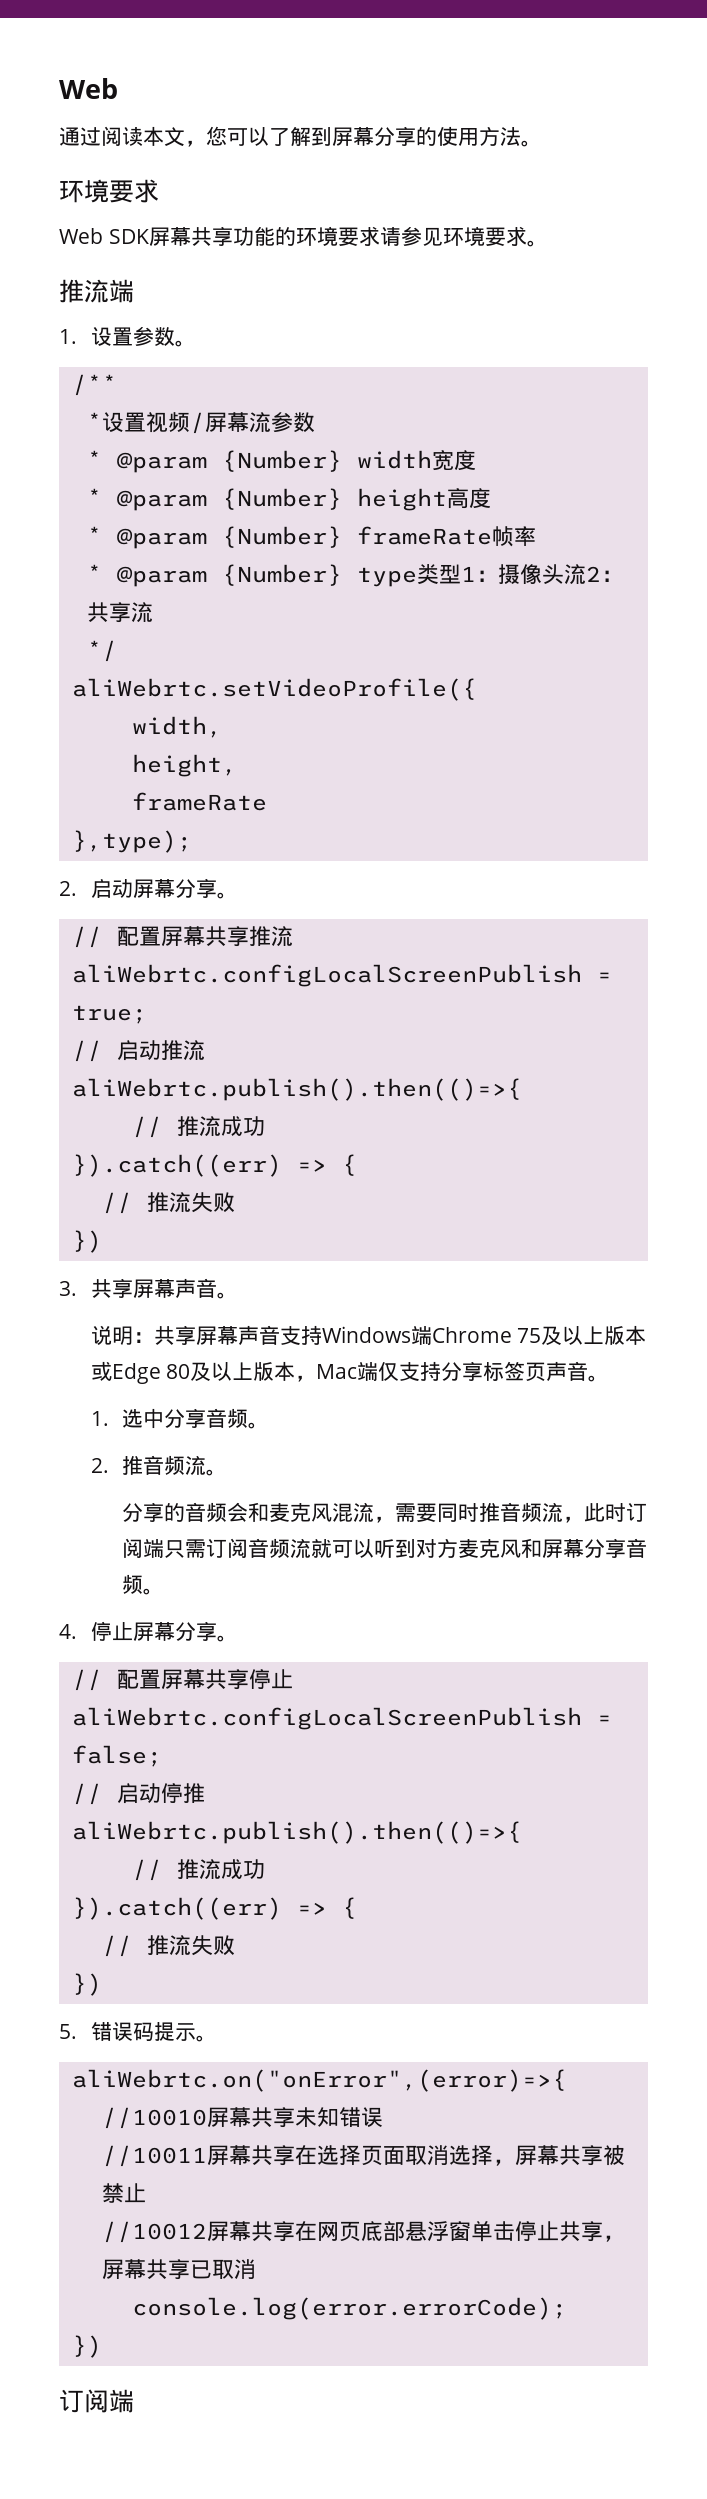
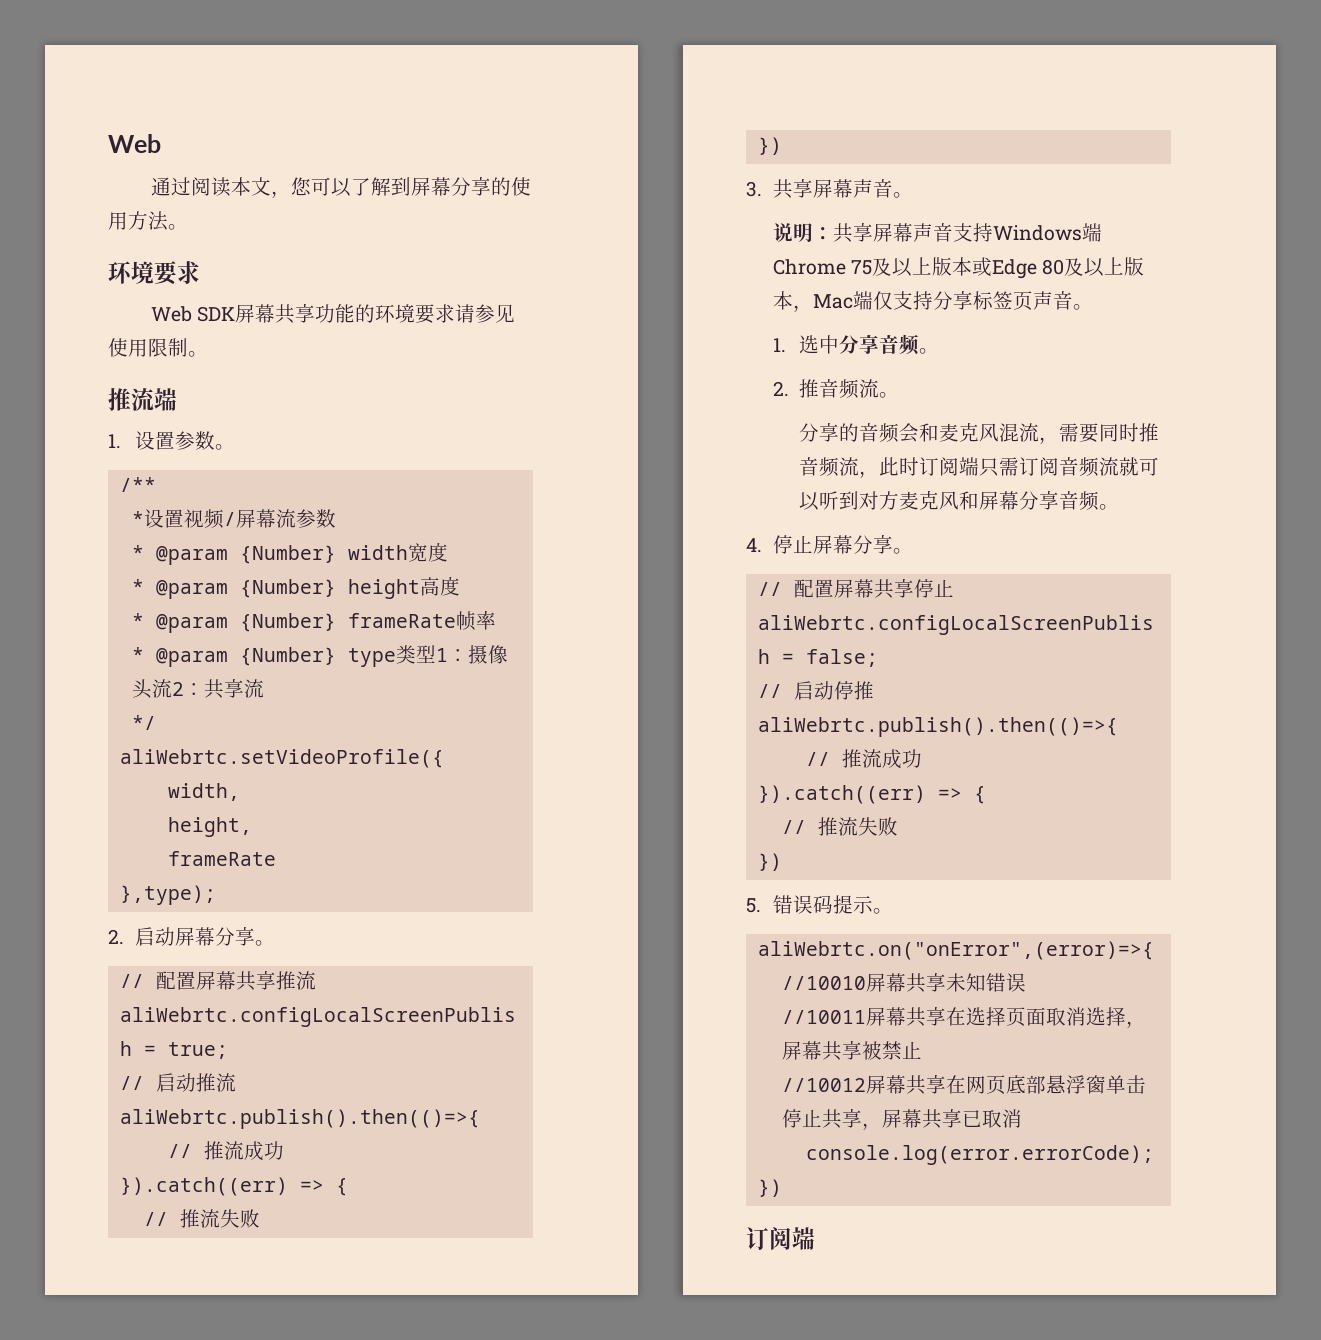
- Web SDK屏幕共享功能的环境要求请参见环境要求。
+ Web SDK屏幕共享功能的环境要求请参见使用限制。

